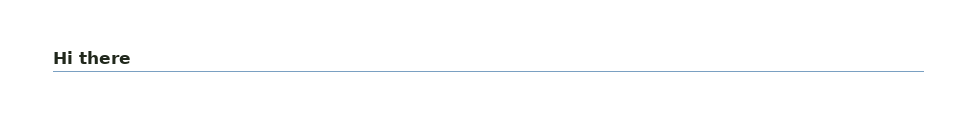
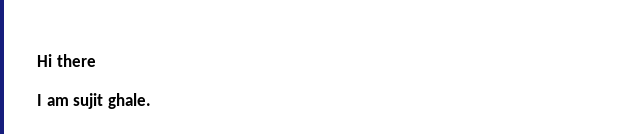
+ I am sujit ghale.

